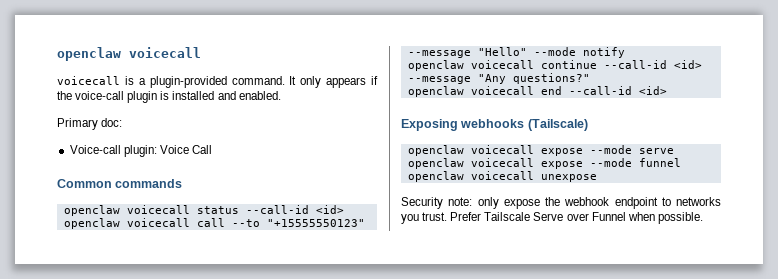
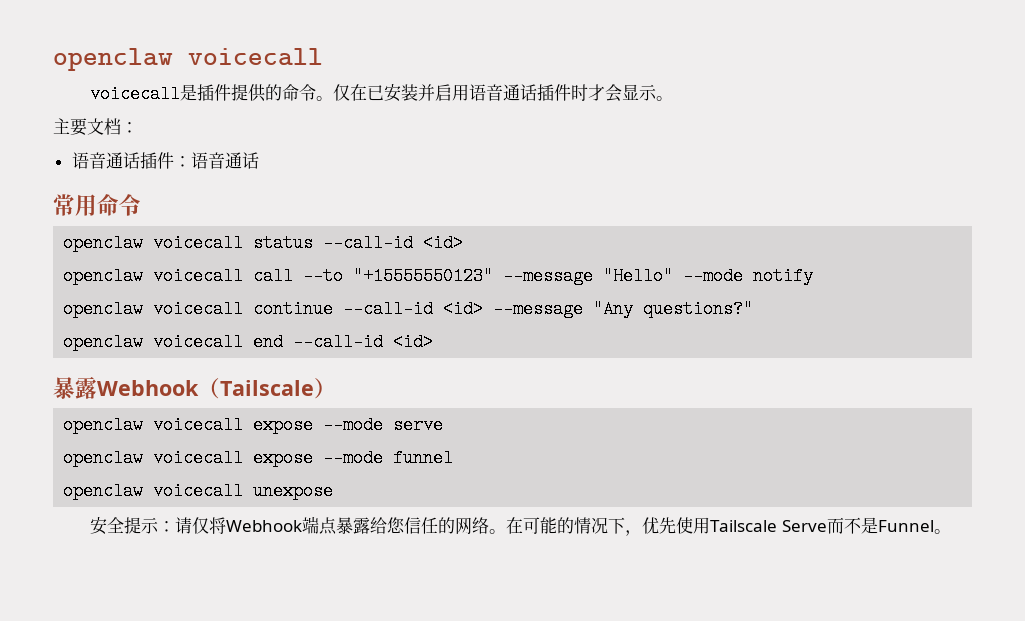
- voicecall is a plugin-provided command. It only appears if the voice-call plugin is installed and enabled.
- Primary doc:
- Voice-call plugin: Voice Call
- Common commands
+ voicecall是插件提供的命令。仅在已安装并启用语音通话插件时才会显示。
+ 主要文档：
+ 语音通话插件：语音通话
+ 常用命令
- Exposing webhooks (Tailscale)
+ 暴露Webhook（Tailscale）
- Security note: only expose the webhook endpoint to networks you trust. Prefer Tailscale Serve over Funnel when possible.
+ 安全提示：请仅将Webhook端点暴露给您信任的网络。在可能的情况下，优先使用Tailscale Serve而不是Funnel。

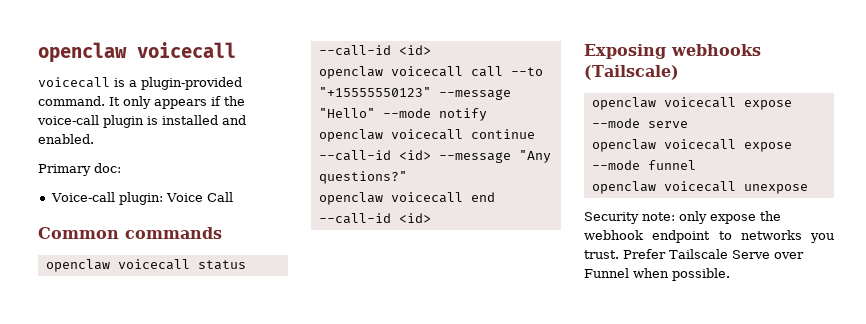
- voicecall是插件提供的命令。仅在已安装并启用语音通话插件时才会显示。
- 主要文档：
- 语音通话插件：语音通话
- 常用命令
+ voicecall is a plugin-provided command. It only appears if the voice-call plugin is installed and enabled.
+ Primary doc:
+ Voice-call plugin: Voice Call
+ Common commands
- 暴露Webhook（Tailscale）
+ Exposing webhooks (Tailscale)
- 安全提示：请仅将Webhook端点暴露给您信任的网络。在可能的情况下，优先使用Tailscale Serve而不是Funnel。
+ Security note: only expose the webhook endpoint to networks you trust. Prefer Tailscale Serve over Funnel when possible.

